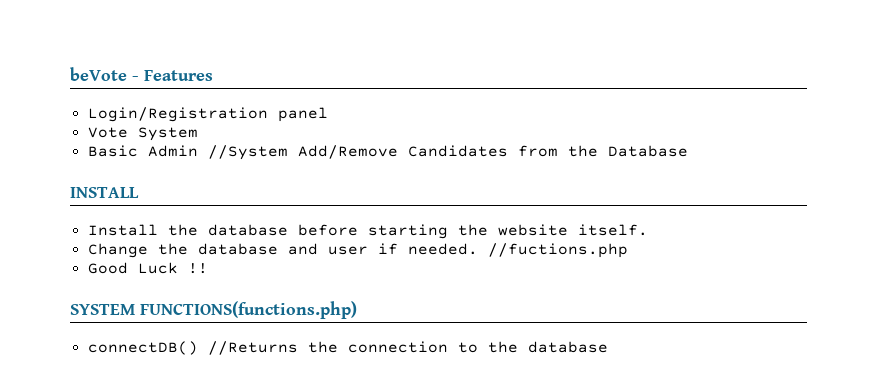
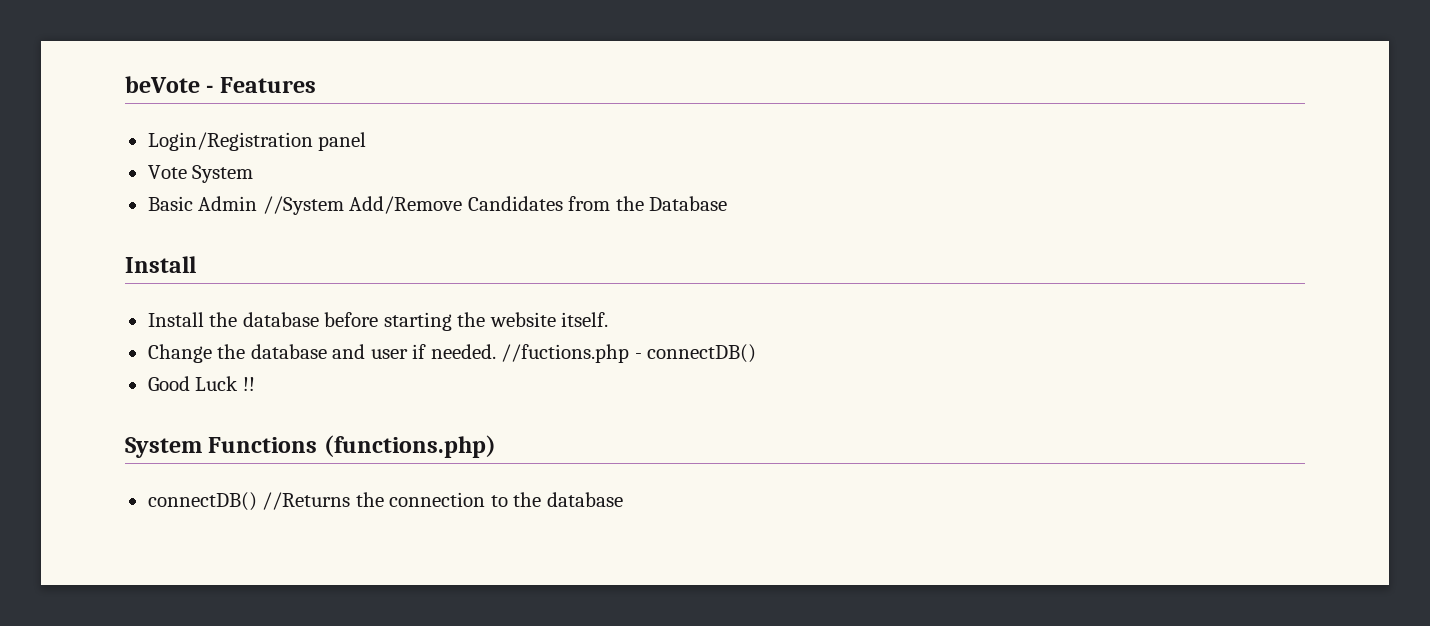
  Basic Admin //System Add/Remove Candidates from the Database
- INSTALL
+ Install
- //fuctions.php
+ //fuctions.php - connectDB()
- SYSTEM FUNCTIONS(functions.php)
+ System Functions (functions.php)

